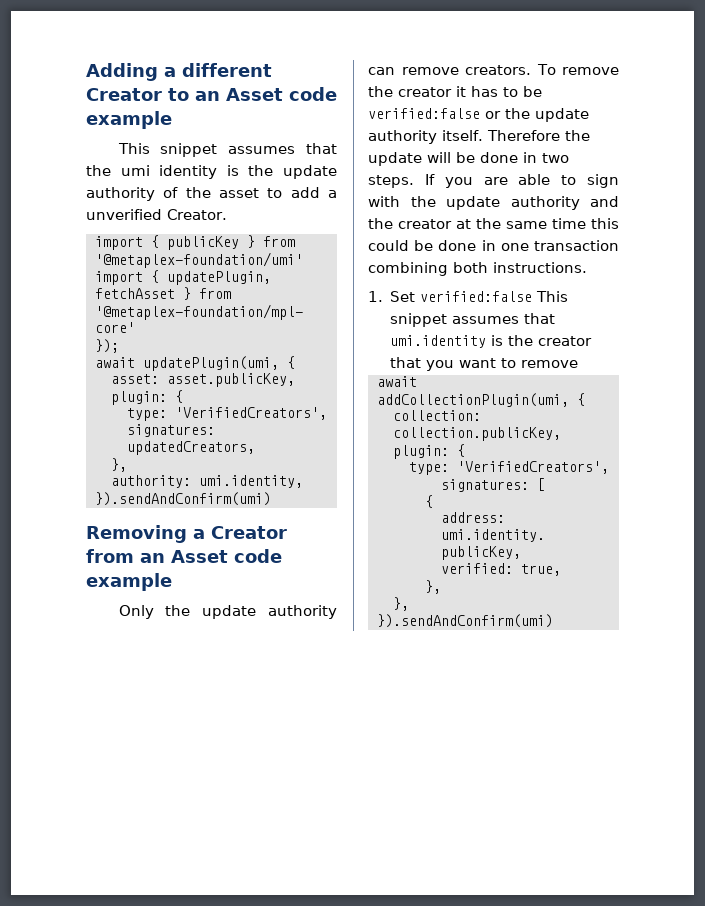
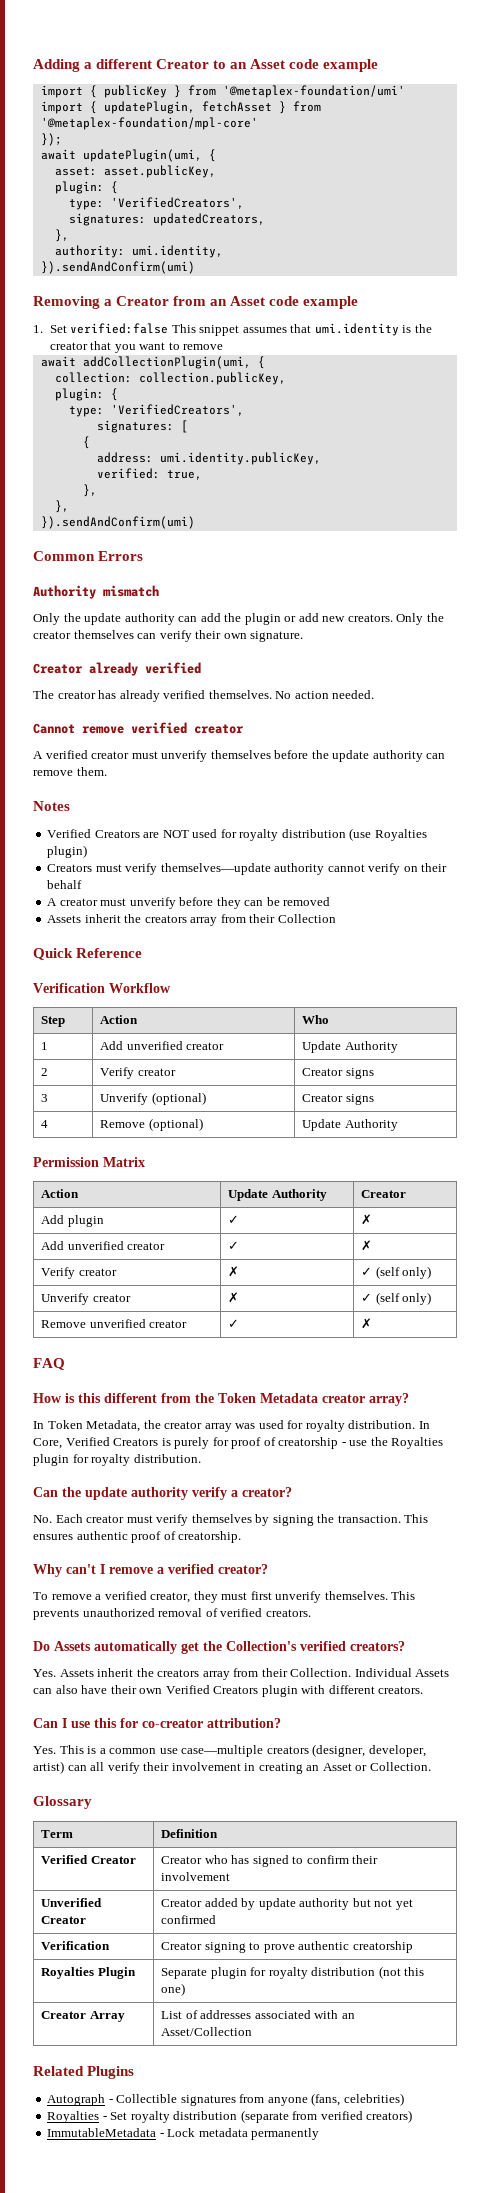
- This snippet assumes that the umi identity is the update authority of the asset to add a unverified Creator.
- Only the update authority can remove creators. To remove the creator it has to be verified:false or the update authority itself. Therefore the update will be done in two steps. If you are able to sign with the update authority and the creator at the same time this could be done in one transaction combining both instructions.
+ Common Errors
+ Authority mismatch
+ Only the update authority can add the plugin or add new creators. Only the creator themselves can verify their own signature.
+ Creator already verified
+ The creator has already verified themselves. No action needed.
+ Cannot remove verified creator
+ A verified creator must unverify themselves before the update authority can remove them.
+ Notes
+ Verified Creators are NOT used for royalty distribution (use Royalties plugin)
+ Creators must verify themselves—update authority cannot verify on their behalf
+ A creator must unverify before they can be removed
+ Assets inherit the creators array from their Collection
+ Quick Reference
+ Verification Workflow
+ Step | Action | Who
+ 1 | Add unverified creator | Update Authority
+ 2 | Verify creator | Creator signs
+ 3 | Unverify (optional) | Creator signs
+ 4 | Remove (optional) | Update Authority
+ Permission Matrix
+ Action | Update Authority | Creator
+ Add plugin | ✓ | ✗
+ Add unverified creator | ✓ | ✗
+ Verify creator | ✗ | ✓ (self only)
+ Unverify creator | ✗ | ✓ (self only)
+ Remove unverified creator | ✓ | ✗
+ FAQ
+ How is this different from the Token Metadata creator array?
+ In Token Metadata, the creator array was used for royalty distribution. In Core, Verified Creators is purely for proof of creatorship - use the Royalties plugin for royalty distribution.
+ Can the update authority verify a creator?
+ No. Each creator must verify themselves by signing the transaction. This ensures authentic proof of creatorship.
+ Why can't I remove a verified creator?
+ To remove a verified creator, they must first unverify themselves. This prevents unauthorized removal of verified creators.
+ Do Assets automatically get the Collection's verified creators?
+ Yes. Assets inherit the creators array from their Collection. Individual Assets can also have their own Verified Creators plugin with different creators.
+ Can I use this for co-creator attribution?
+ Yes. This is a common use case—multiple creators (designer, developer, artist) can all verify their involvement in creating an Asset or Collection.
+ Glossary
+ Term | Definition
+ Verified Creator | Creator who has signed to confirm their involvement
+ Unverified Creator | Creator added by update authority but not yet confirmed
+ Verification | Creator signing to prove authentic creatorship
+ Royalties Plugin | Separate plugin for royalty distribution (not this one)
+ Creator Array | List of addresses associated with an Asset/Collection
+ Related Plugins
+ Autograph - Collectible signatures from anyone (fans, celebrities)
+ Royalties - Set royalty distribution (separate from verified creators)
+ ImmutableMetadata - Lock metadata permanently

